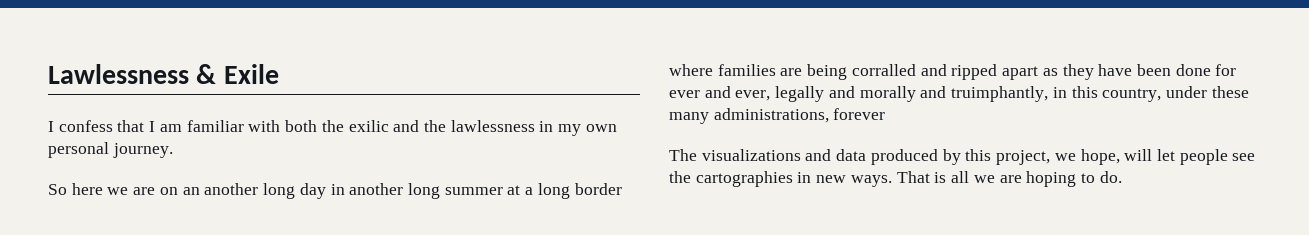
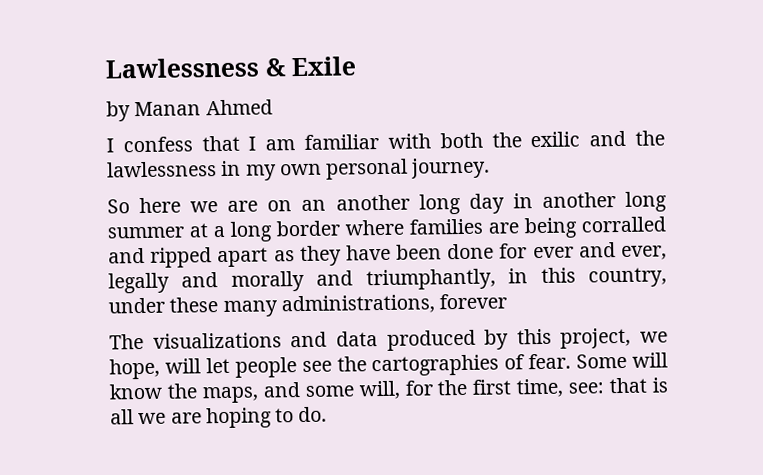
+ by Manan Ahmed
- So here we are on an another long day in another long summer at a long border where families are being corralled and ripped apart as they have been done for ever and ever, legally and morally and truimphantly, in this country, under these many administrations, forever
+ So here we are on an another long day in another long summer at a long border where families are being corralled and ripped apart as they have been done for ever and ever, legally and morally and triumphantly, in this country, under these many administrations, forever
- The visualizations and data produced by this project, we hope, will let people see the cartographies in new ways. That is all we are hoping to do.
+ The visualizations and data produced by this project, we hope, will let people see the cartographies of fear. Some will know the maps, and some will, for the first time, see: that is all we are hoping to do.

